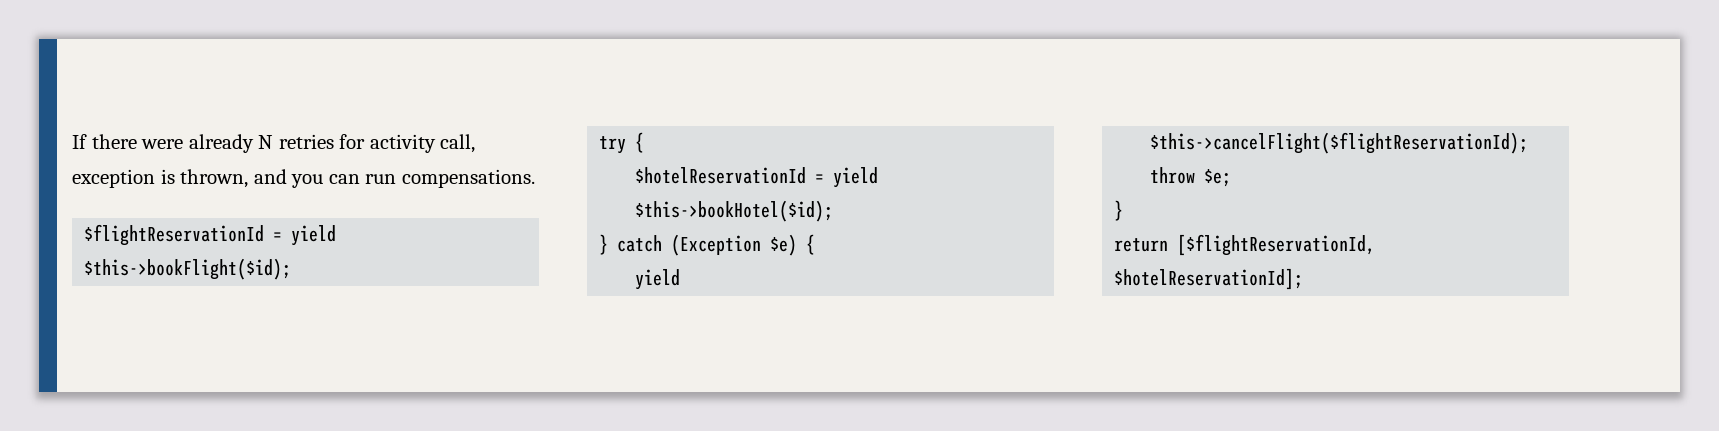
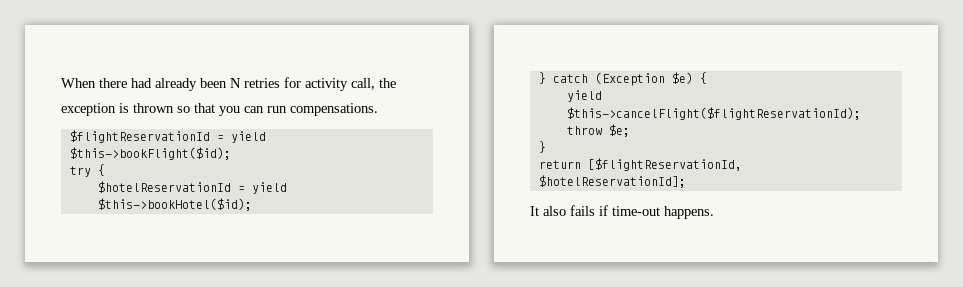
- If there were already N retries for activity call, exception is thrown, and you can run compensations.
+ When there had already been N retries for activity call, the exception is thrown so that you can run compensations.
+ It also fails if time-out happens.

